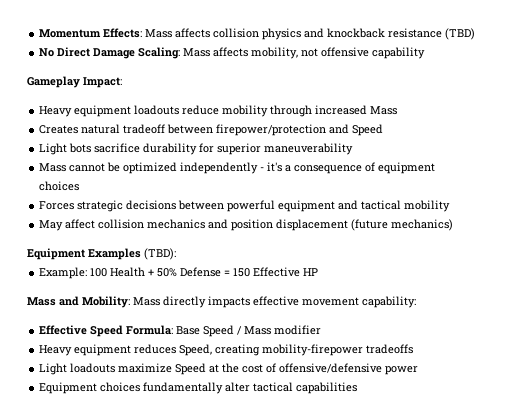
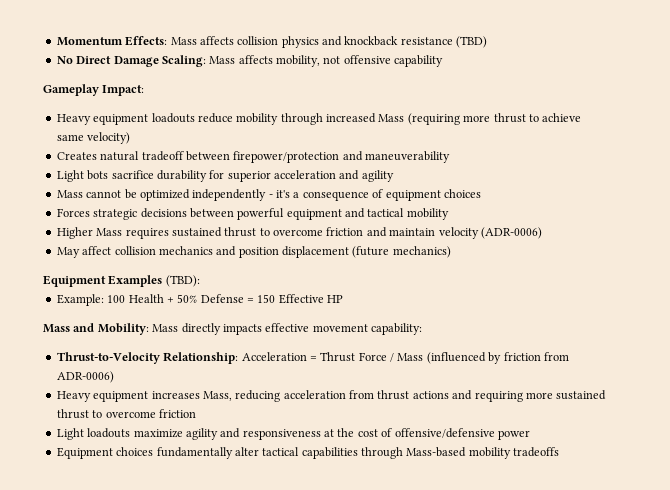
- Heavy equipment loadouts reduce mobility through increased Mass
+ Heavy equipment loadouts reduce mobility through increased Mass (requiring more thrust to achieve same velocity)
- Creates natural tradeoff between firepower/protection and Speed
+ Creates natural tradeoff between firepower/protection and maneuverability
- Light bots sacrifice durability for superior maneuverability
+ Light bots sacrifice durability for superior acceleration and agility
+ Higher Mass requires sustained thrust to overcome friction and maintain velocity (ADR-0006)
- Effective Speed Formula: Base Speed / Mass modifier
- Heavy equipment reduces Speed, creating mobility-firepower tradeoffs
+ Thrust-to-Velocity Relationship: Acceleration = Thrust Force / Mass (influenced by friction from ADR-0006)
+ Heavy equipment increases Mass, reducing acceleration from thrust actions and requiring more sustained thrust to overcome friction
- Light loadouts maximize Speed at the cost of offensive/defensive power
+ Light loadouts maximize agility and responsiveness at the cost of offensive/defensive power
- Equipment choices fundamentally alter tactical capabilities
+ Equipment choices fundamentally alter tactical capabilities through Mass-based mobility tradeoffs

